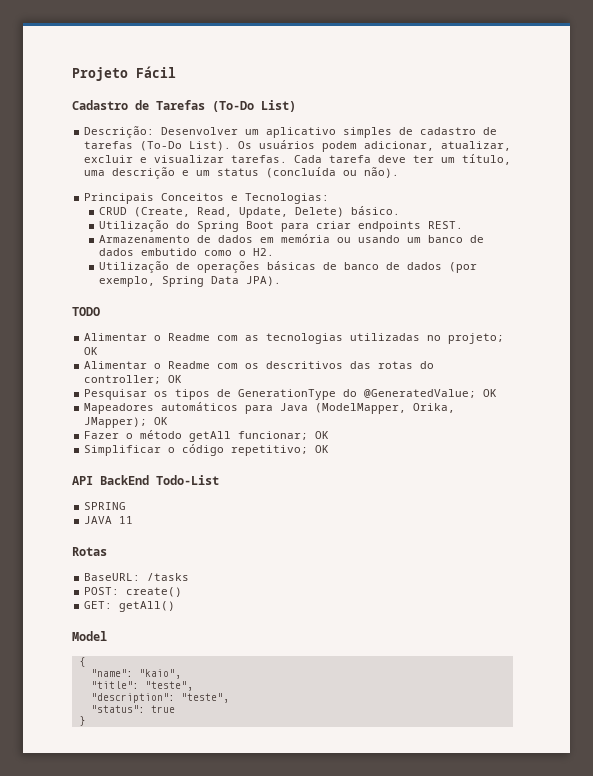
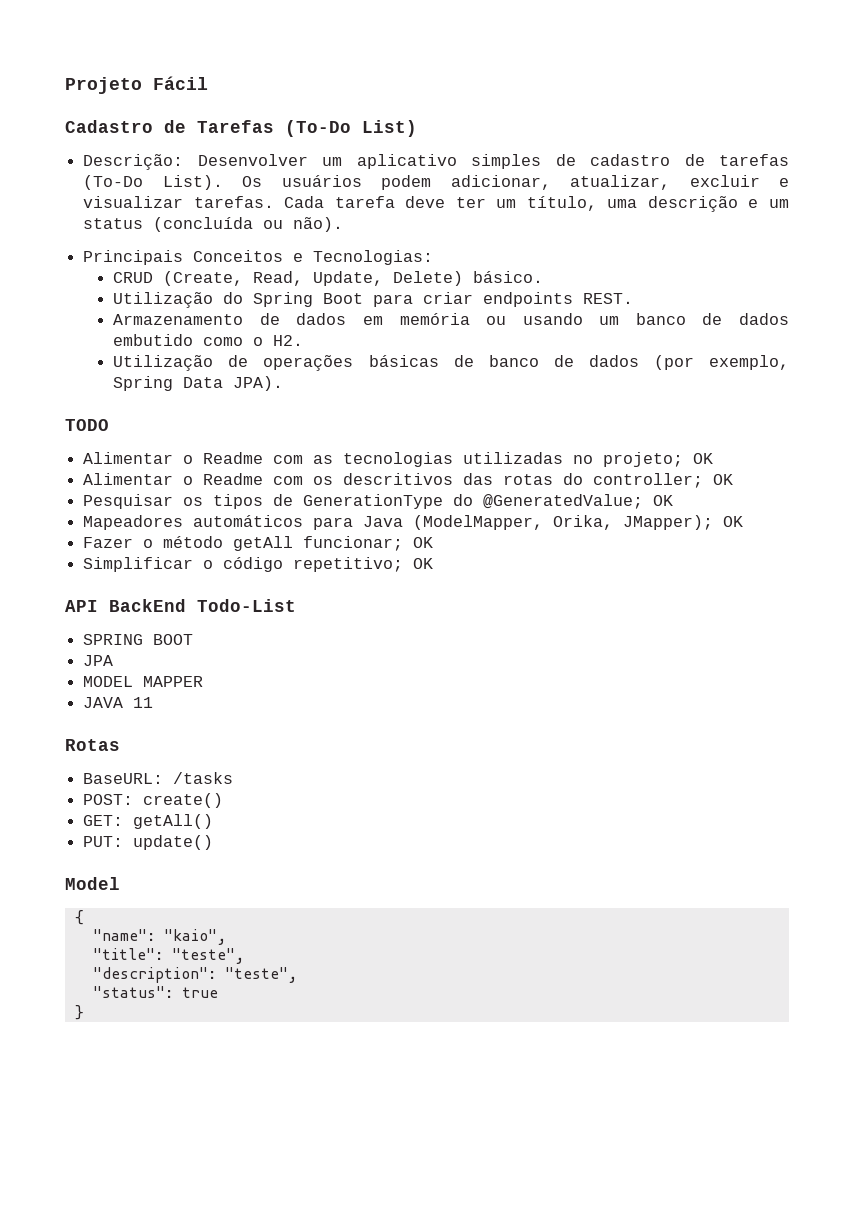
- SPRING
+ SPRING BOOT
+ JPA
+ MODEL MAPPER
+ PUT: update()

